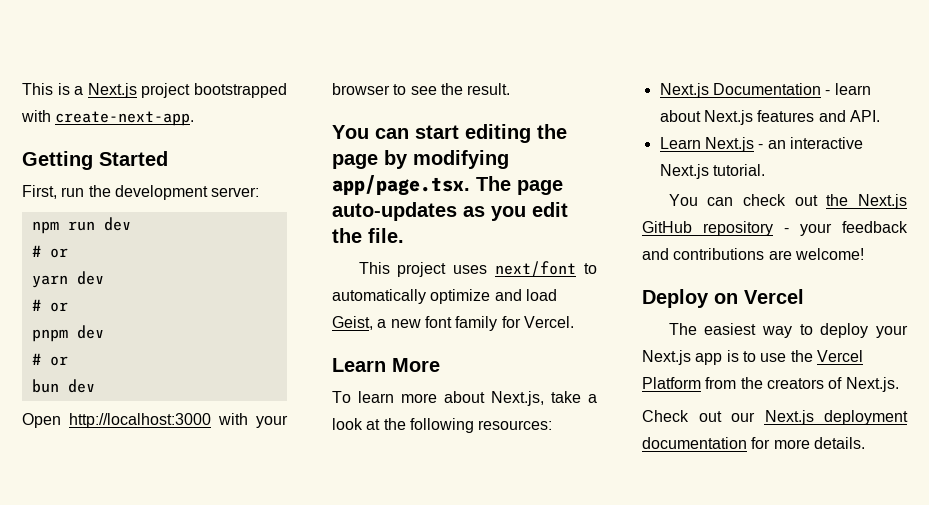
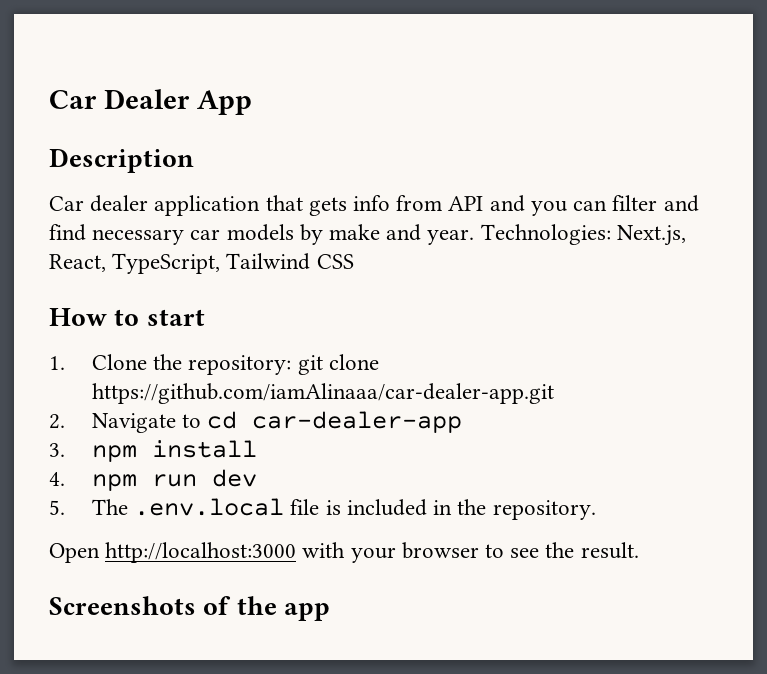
- This is a Next.js project bootstrapped with create-next-app.
- Getting Started
- First, run the development server:
- npm run dev
- # or
- yarn dev
- # or
- pnpm dev
- # or
- bun dev
+ Car Dealer App
+ Description
+ Car dealer application that gets info from API and you can filter and find necessary car models by make and year. Technologies: Next.js, React, TypeScript, Tailwind CSS
+ How to start
+ 1. Clone the repository: git clone https://github.com/iamAlinaaa/car-dealer-app.git
+ 2. Navigate to cd car-dealer-app
+ 3. npm install
+ 4. npm run dev
+ 5. The .env.local file is included in the repository.
- You can start editing the page by modifying app/page.tsx. The page auto-updates as you edit the file.
- This project uses next/font to automatically optimize and load Geist, a new font family for Vercel.
- Learn More
- To learn more about Next.js, take a look at the following resources:
- Next.js Documentation - learn about Next.js features and API.
- Learn Next.js - an interactive Next.js tutorial.
- You can check out the Next.js GitHub repository - your feedback and contributions are welcome!
- Deploy on Vercel
- The easiest way to deploy your Next.js app is to use the Vercel Platform from the creators of Next.js.
- Check out our Next.js deployment documentation for more details.
+ Screenshots of the app

